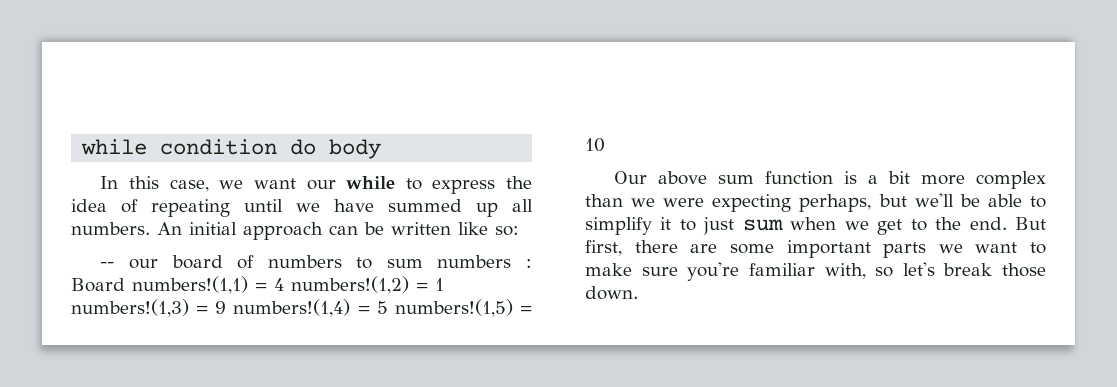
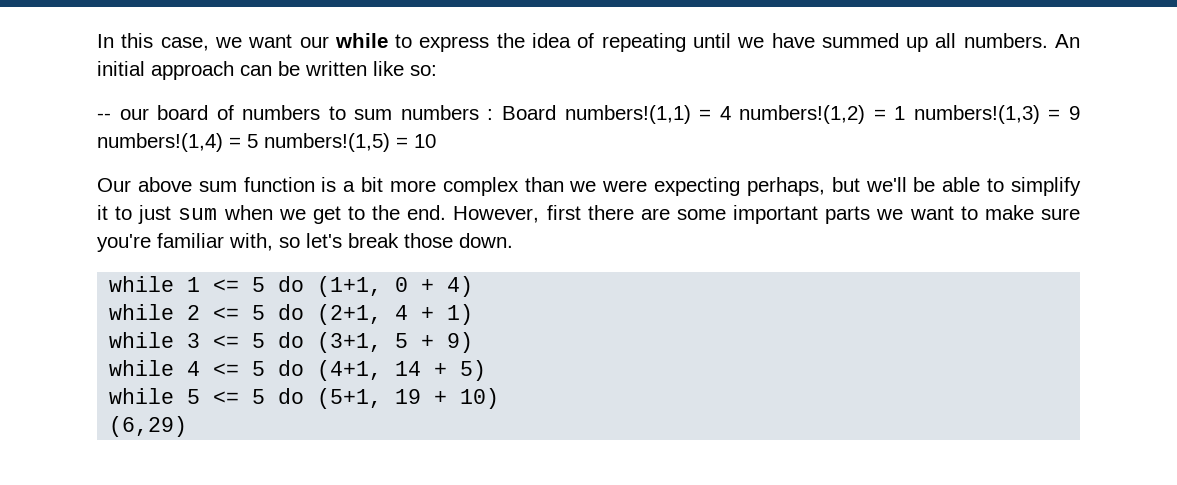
- while condition do body
- But first, there are some important parts we want to make sure you're familiar with, so let's break those down.
+ However, first there are some important parts we want to make sure you're familiar with, so let's break those down.
+ while 1 <= 5 do (1+1, 0 + 4)
+ while 2 <= 5 do (2+1, 4 + 1)
+ while 3 <= 5 do (3+1, 5 + 9)
+ while 4 <= 5 do (4+1, 14 + 5)
+ while 5 <= 5 do (5+1, 19 + 10)
+ (6,29)

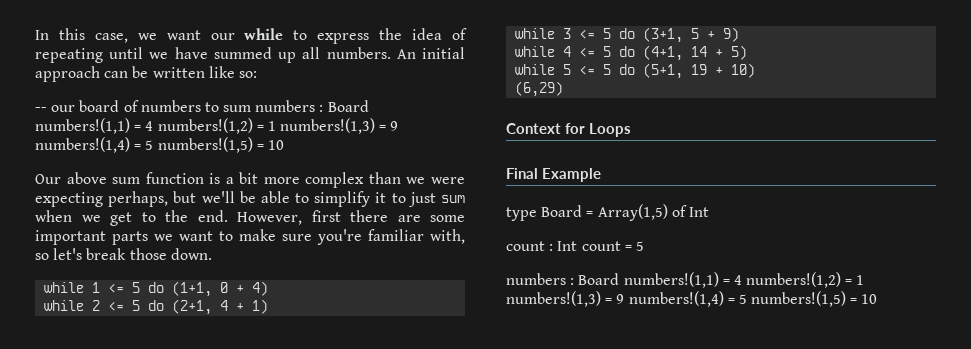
+ Context for Loops
+ Final Example
+ type Board = Array(1,5) of Int
+ count : Int count = 5
+ numbers : Board numbers!(1,1) = 4 numbers!(1,2) = 1 numbers!(1,3) = 9 numbers!(1,4) = 5 numbers!(1,5) = 10

